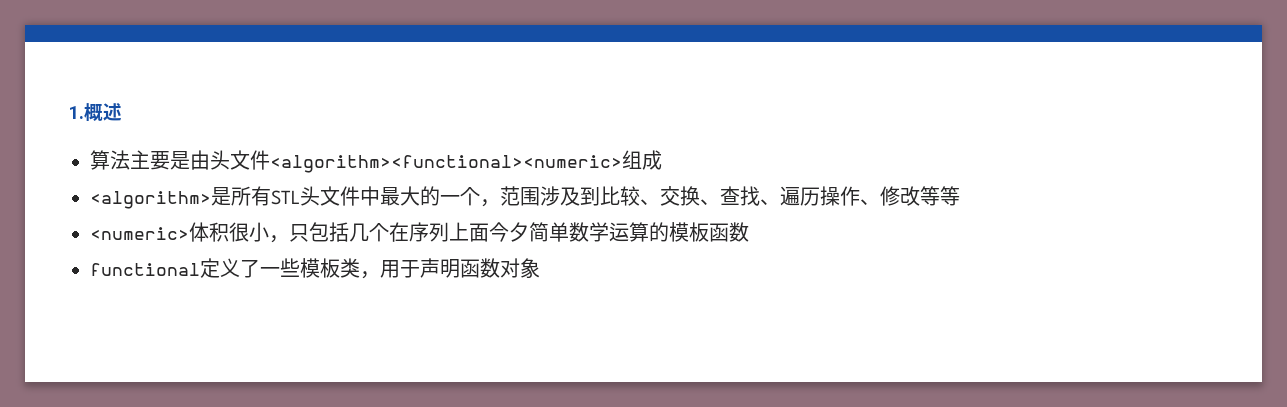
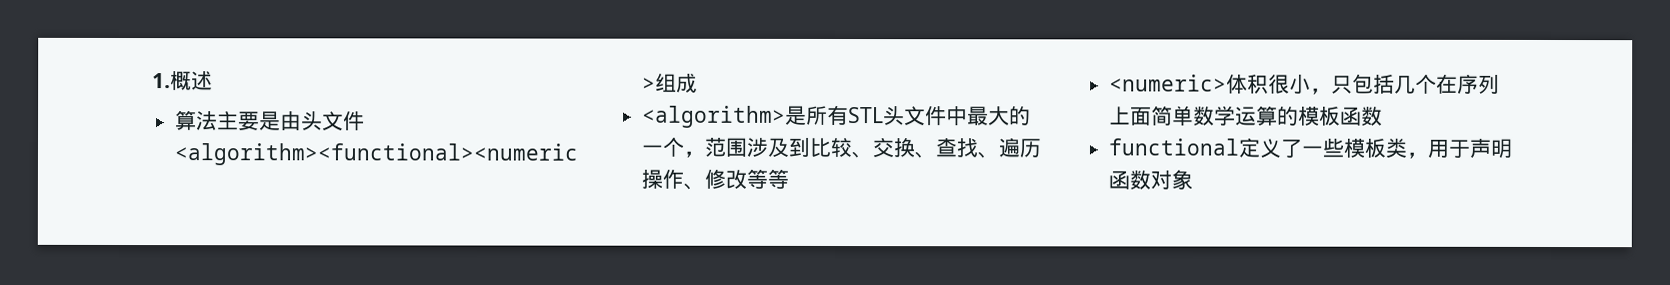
- <numeric>体积很小，只包括几个在序列上面今夕简单数学运算的模板函数
+ <numeric>体积很小，只包括几个在序列上面简单数学运算的模板函数

